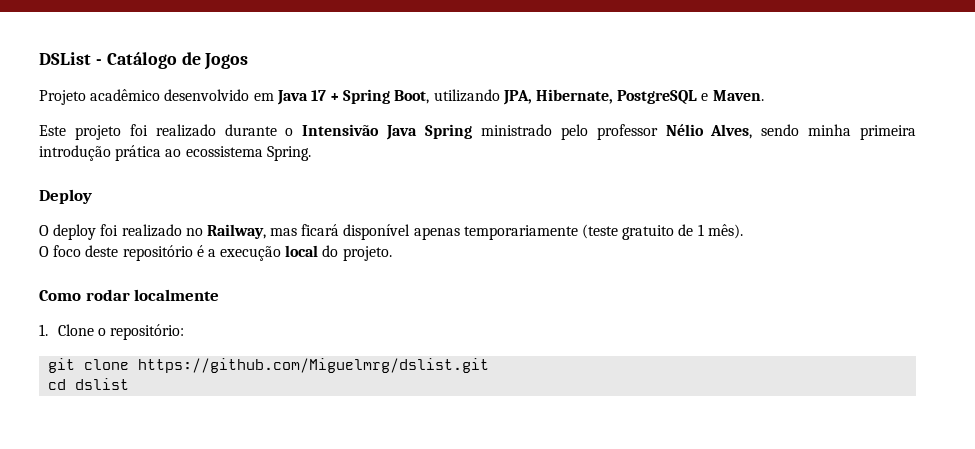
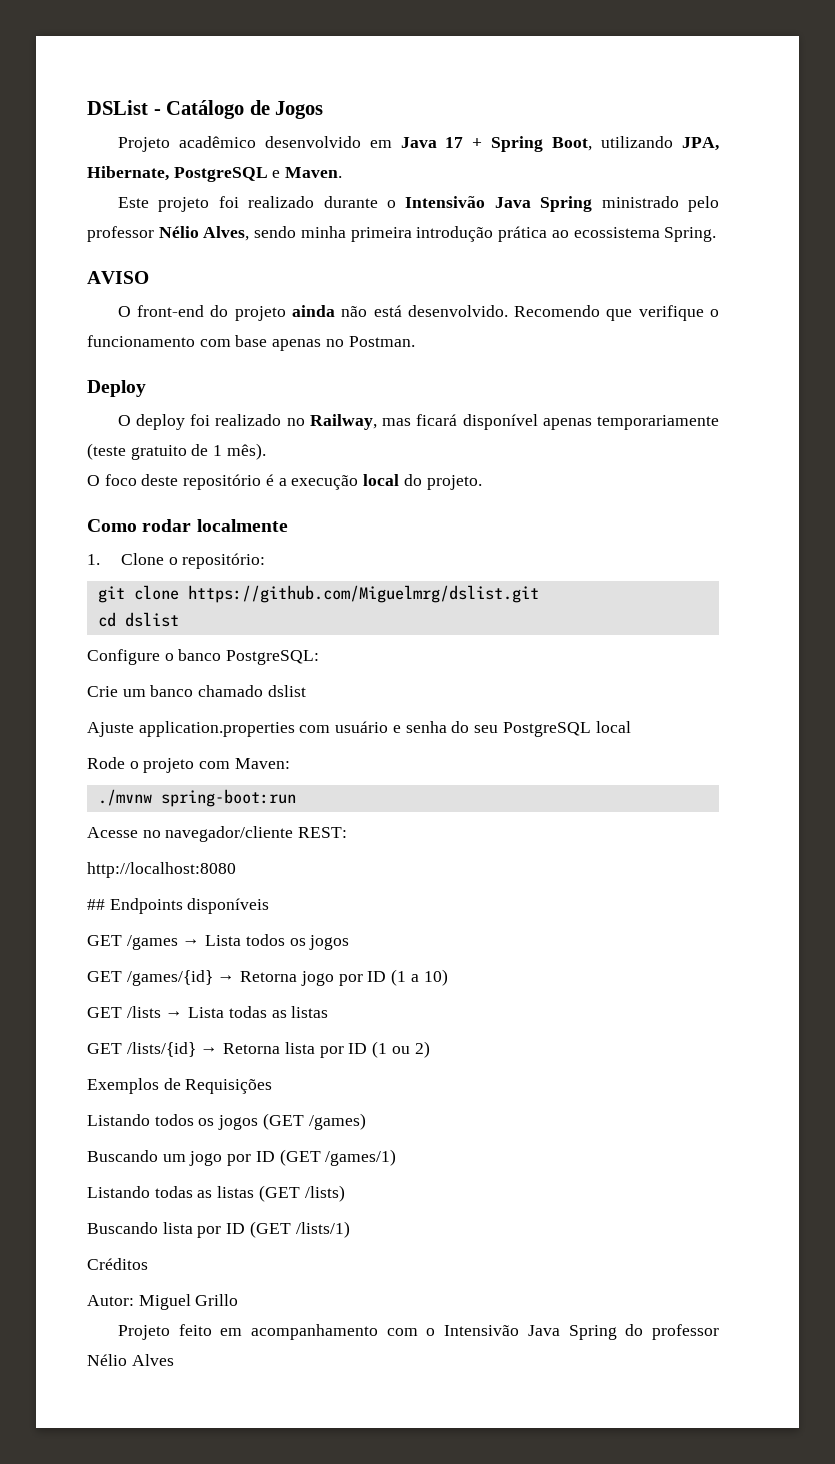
+ AVISO
+ O front-end do projeto ainda não está desenvolvido. Recomendo que verifique o funcionamento com base apenas no Postman.
+ Configure o banco PostgreSQL:
+ Crie um banco chamado dslist
+ Ajuste application.properties com usuário e senha do seu PostgreSQL local
+ Rode o projeto com Maven:
+ ./mvnw spring-boot:run
+ Acesse no navegador/cliente REST:
+ http://localhost:8080
+ ## Endpoints disponíveis
+ GET /games → Lista todos os jogos
+ GET /games/{id} → Retorna jogo por ID (1 a 10)
+ GET /lists → Lista todas as listas
+ GET /lists/{id} → Retorna lista por ID (1 ou 2)
+ Exemplos de Requisições
+ Listando todos os jogos (GET /games)
+ Buscando um jogo por ID (GET /games/1)
+ Listando todas as listas (GET /lists)
+ Buscando lista por ID (GET /lists/1)
+ Créditos
+ Autor: Miguel Grillo
+ Projeto feito em acompanhamento com o Intensivão Java Spring do professor Nélio Alves

